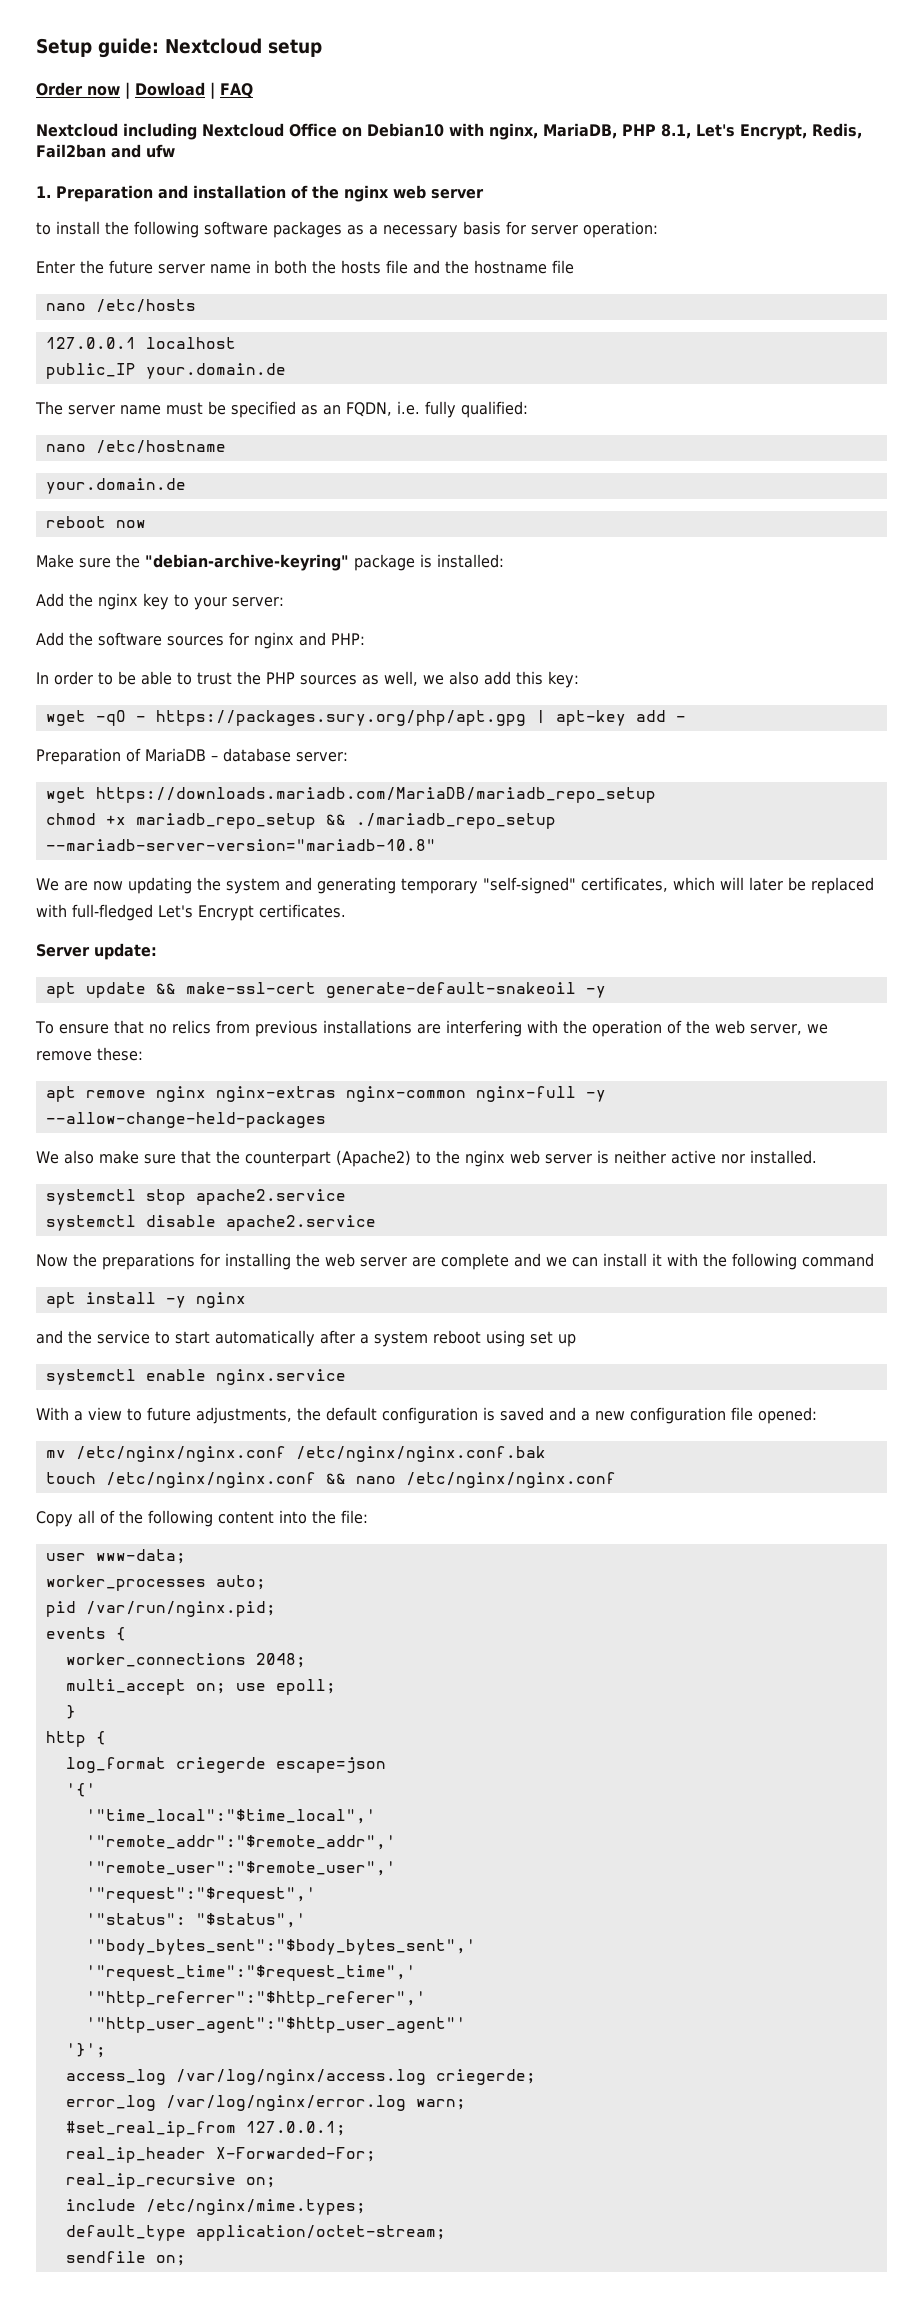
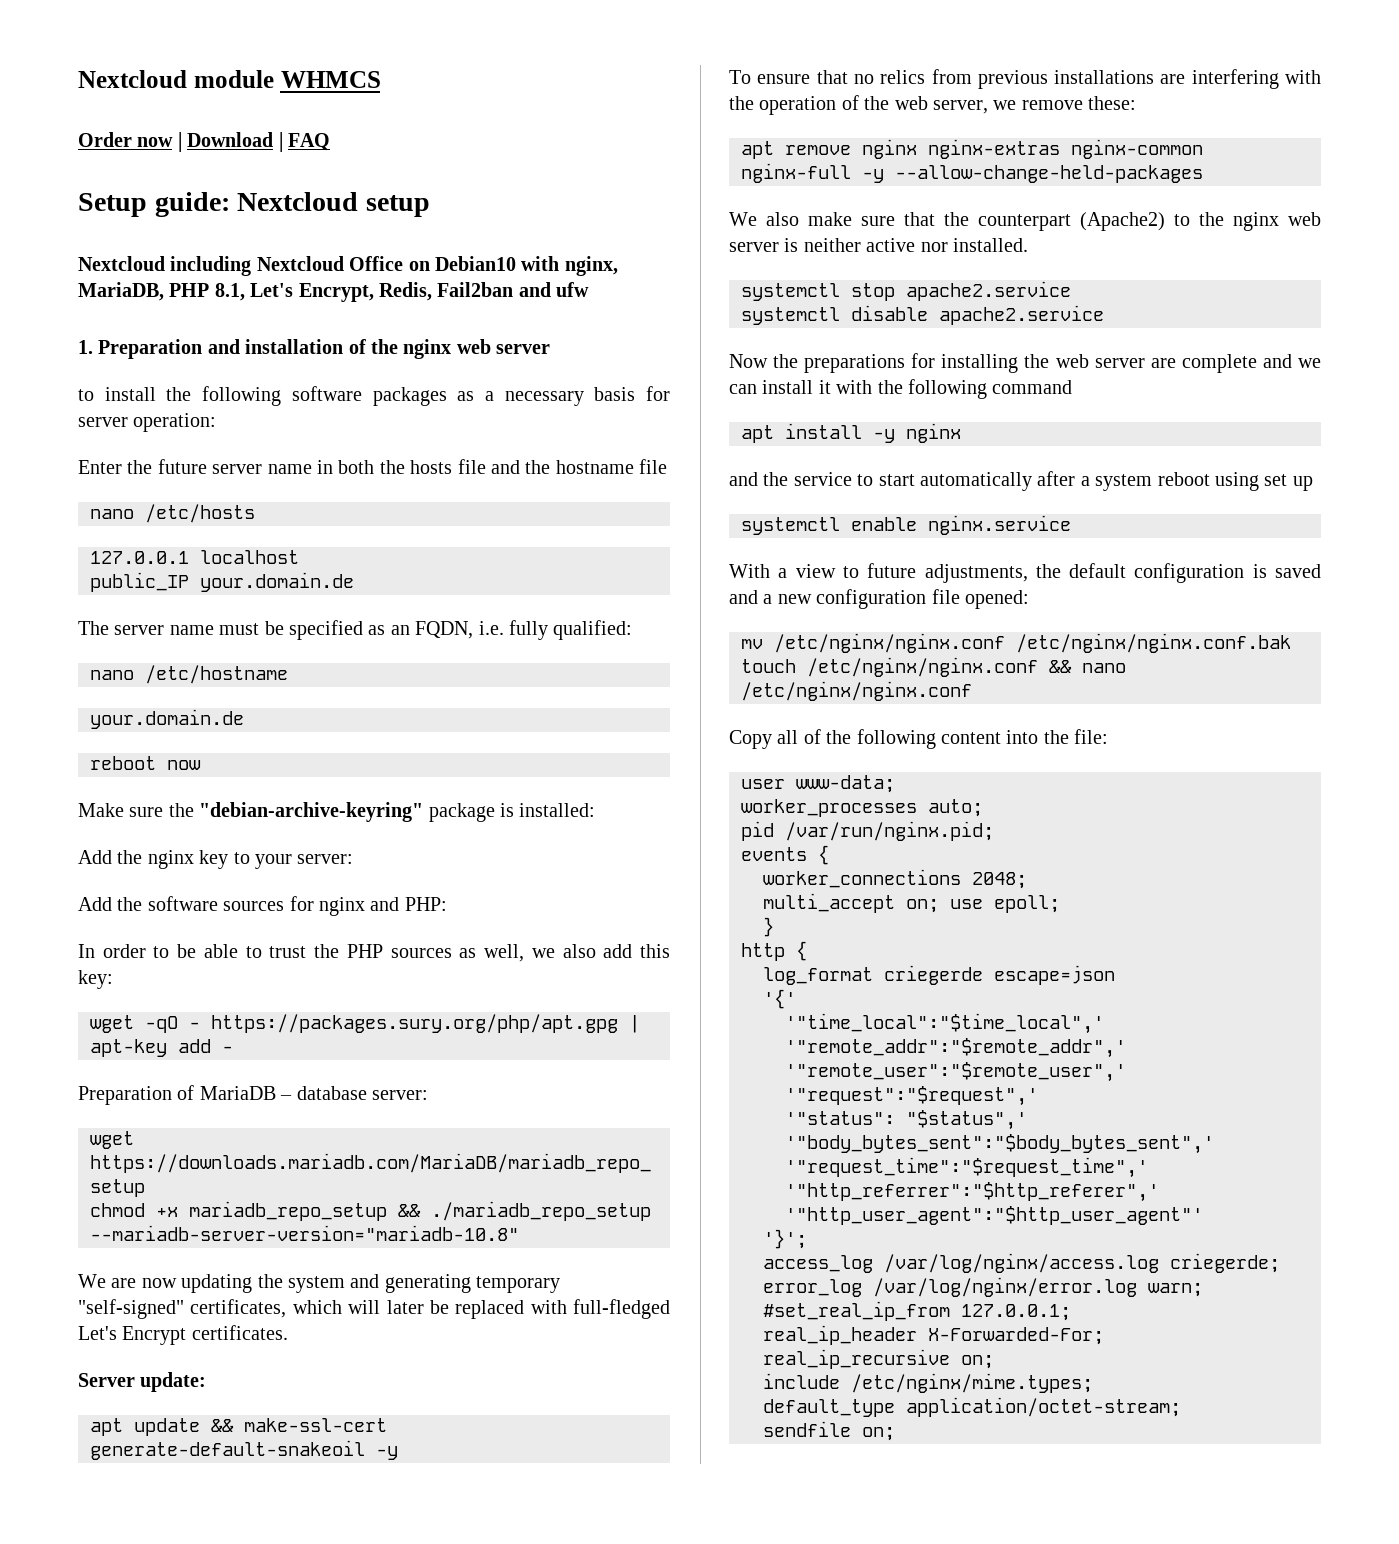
+ Nextcloud module WHMCS
+ Order now | Download | FAQ
  Setup guide: Nextcloud setup
- Order now | Dowload | FAQ

